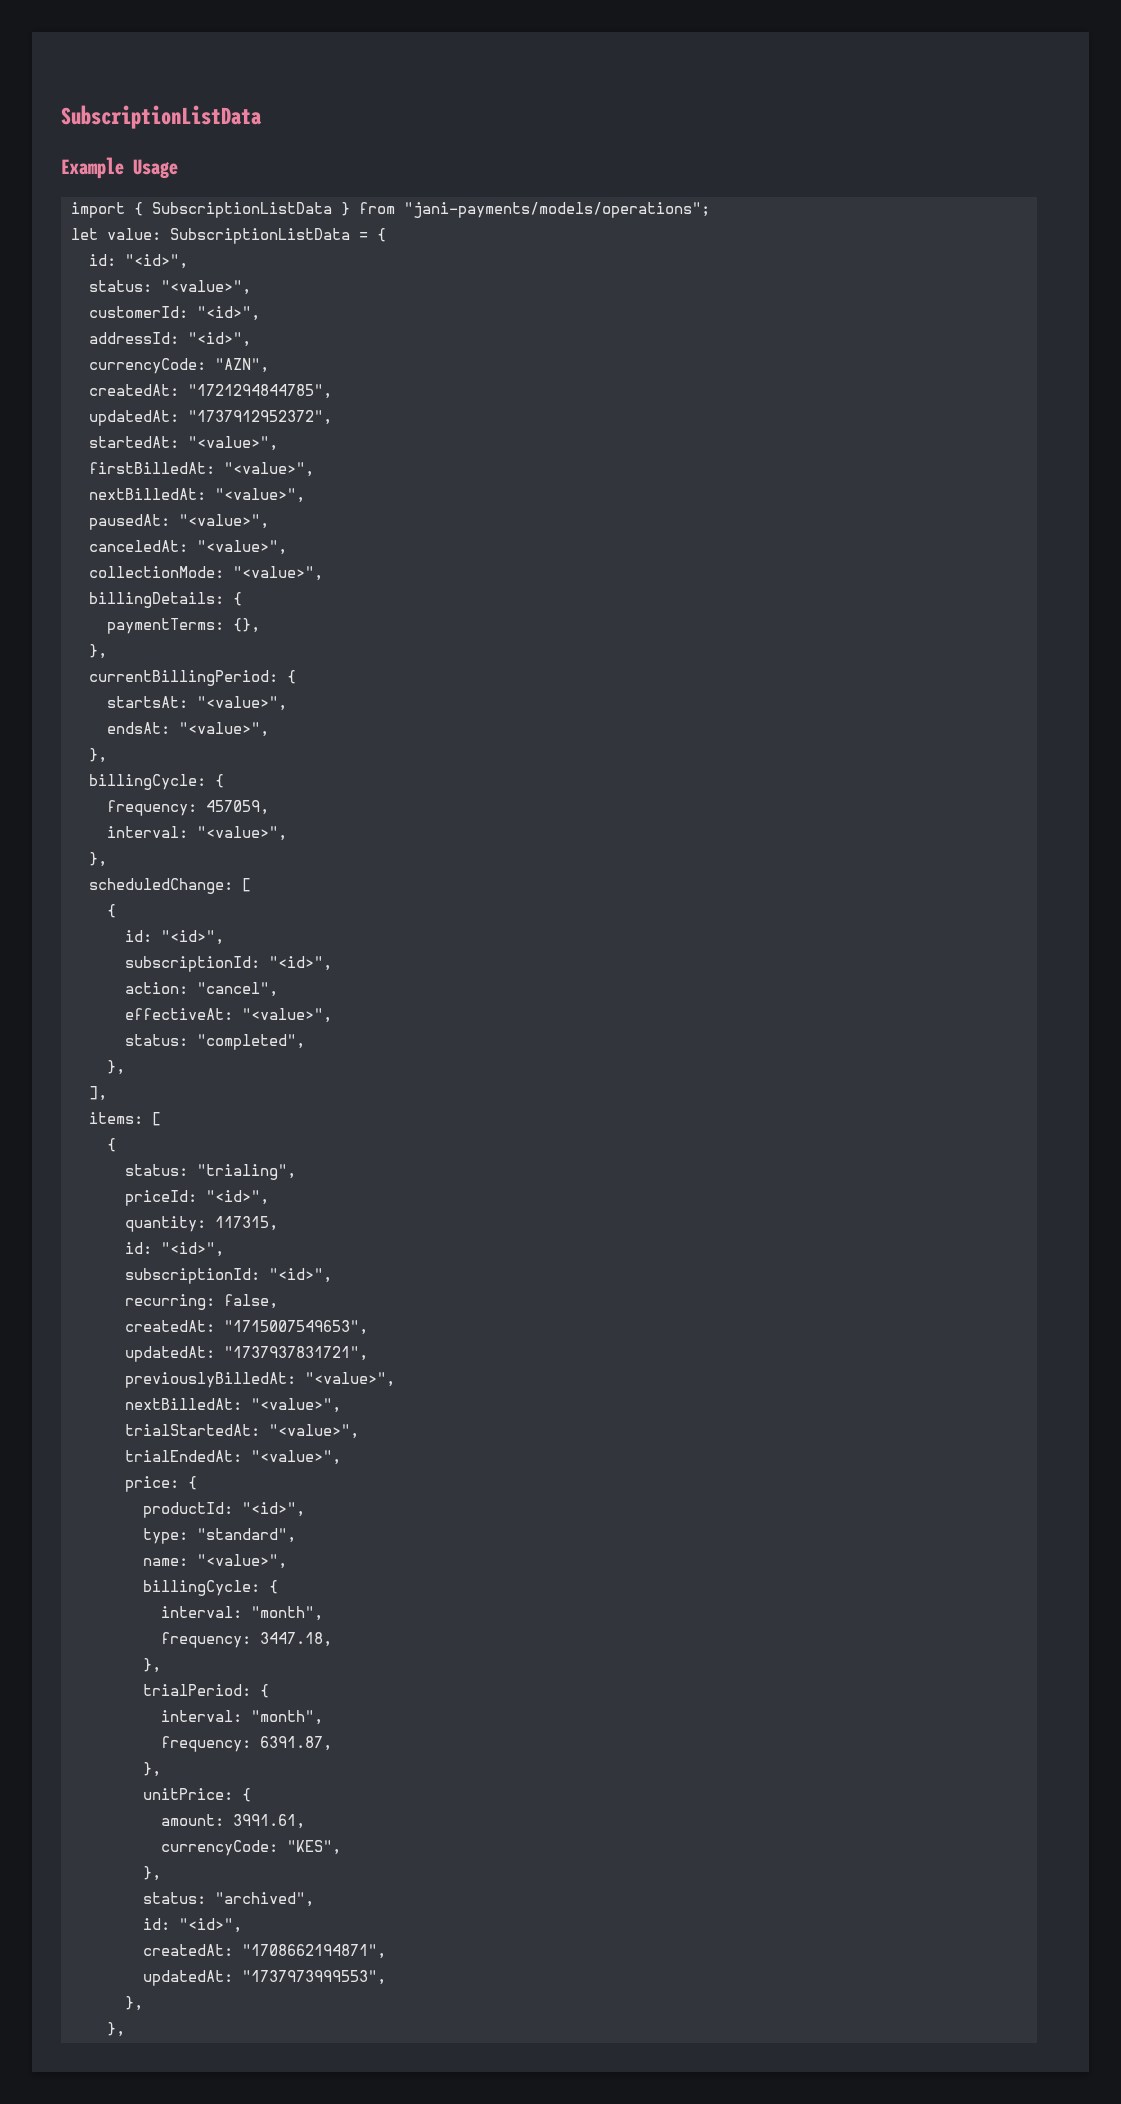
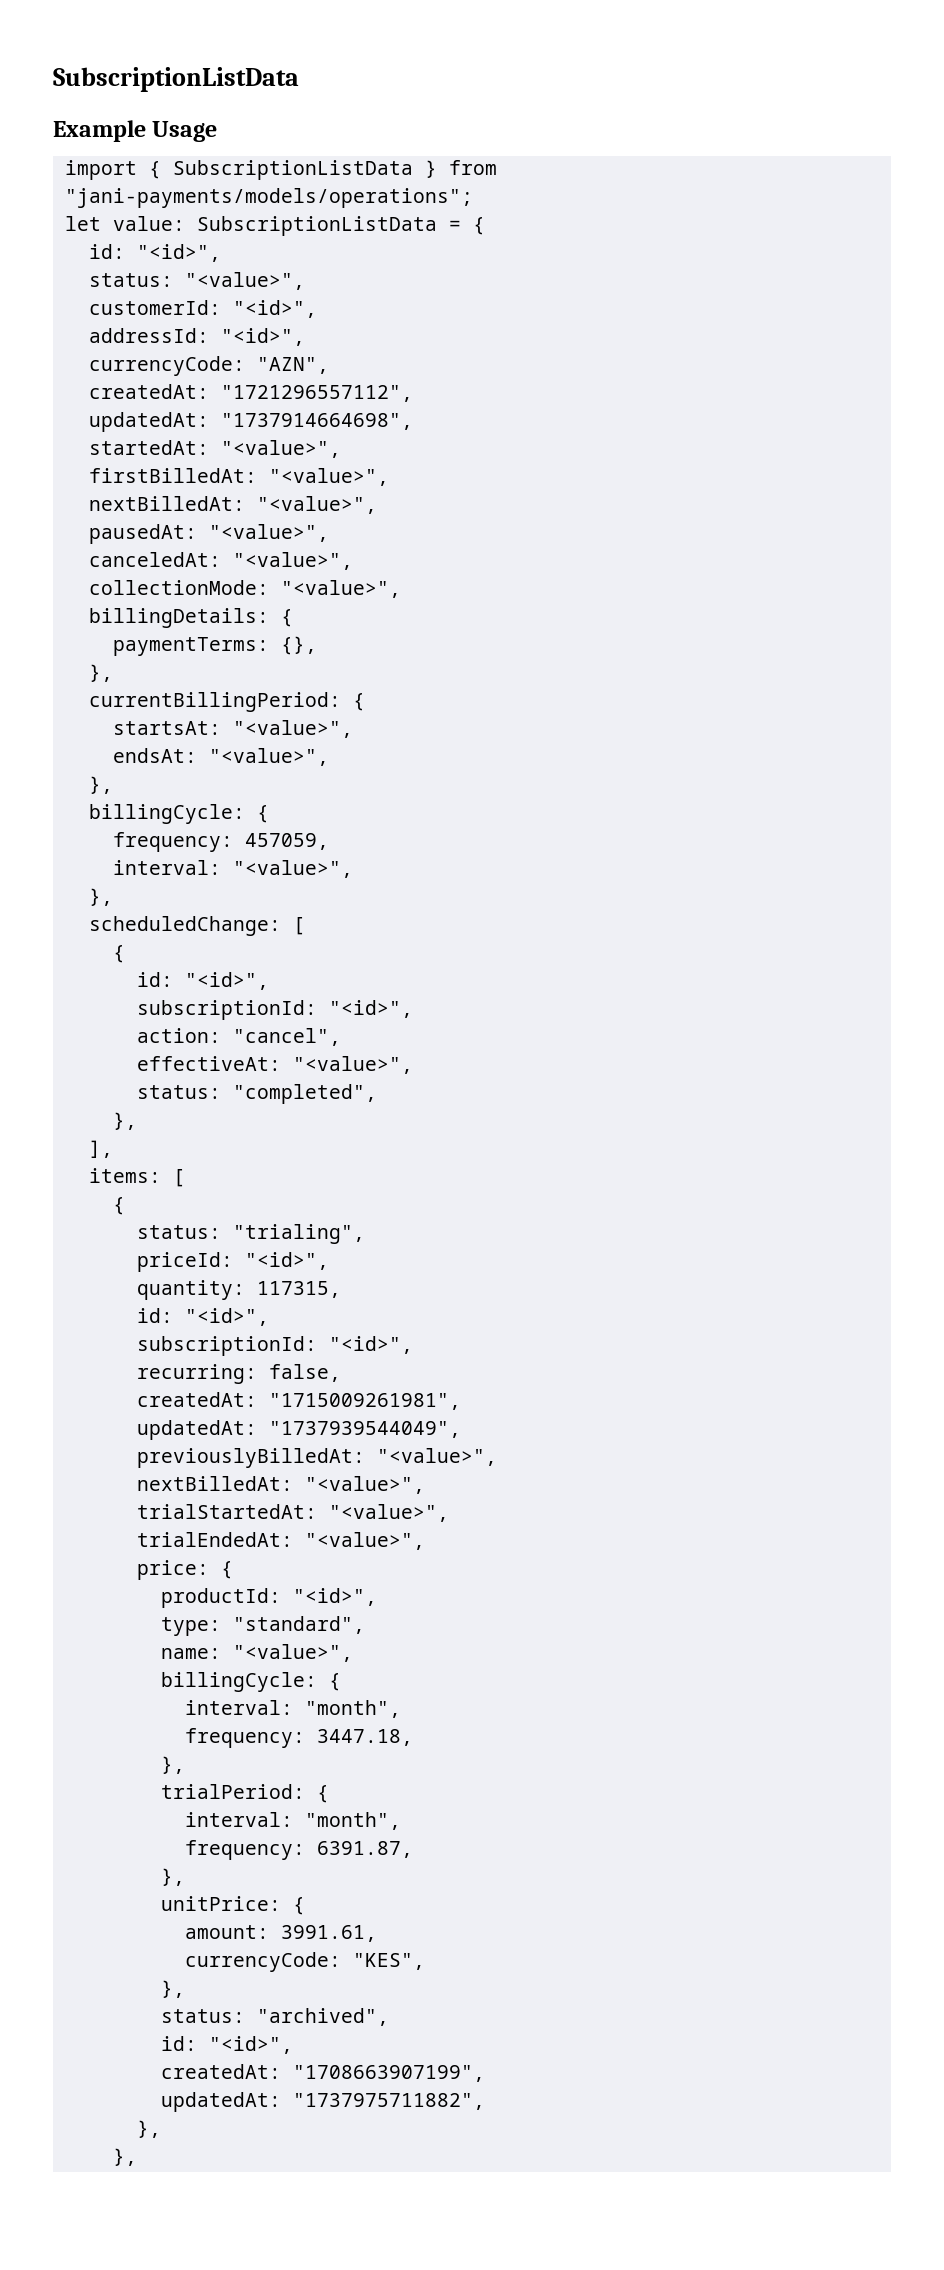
- createdAt: "1721294844785",
- updatedAt: "1737912952372",
+ createdAt: "1721296557112",
+ updatedAt: "1737914664698",
- createdAt: "1715007549653",
- updatedAt: "1737937831721",
+ createdAt: "1715009261981",
+ updatedAt: "1737939544049",
- createdAt: "1708662194871",
- updatedAt: "1737973999553",
+ createdAt: "1708663907199",
+ updatedAt: "1737975711882",

